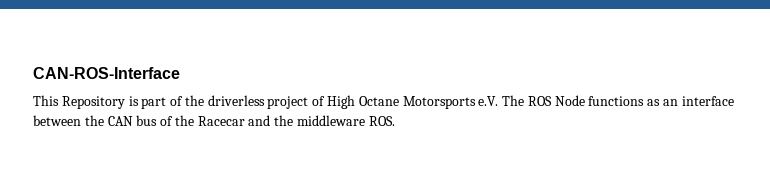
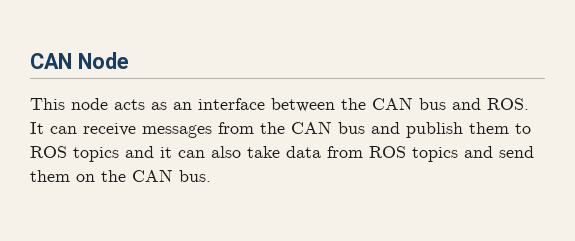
- CAN-ROS-Interface
+ CAN Node
- This Repository is part of the driverless project of High Octane Motorsports e.V. The ROS Node functions as an interface between the CAN bus of the Racecar and the middleware ROS.
+ This node acts as an interface between the CAN bus and ROS. It can receive messages from the CAN bus and publish them to ROS topics and it can also take data from ROS topics and send them on the CAN bus.

